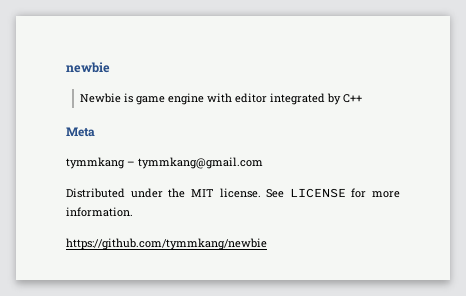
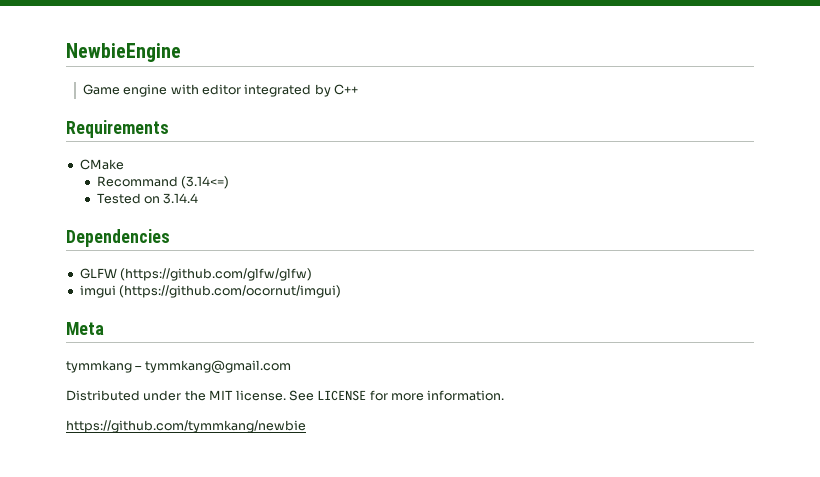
- newbie
- Newbie is game engine with editor integrated by C++
+ NewbieEngine
+ Game engine with editor integrated by C++
+ Requirements
+ CMake
+ Recommand (3.14<=)
+ Tested on 3.14.4
+ Dependencies
+ GLFW (https://github.com/glfw/glfw)
+ imgui (https://github.com/ocornut/imgui)

